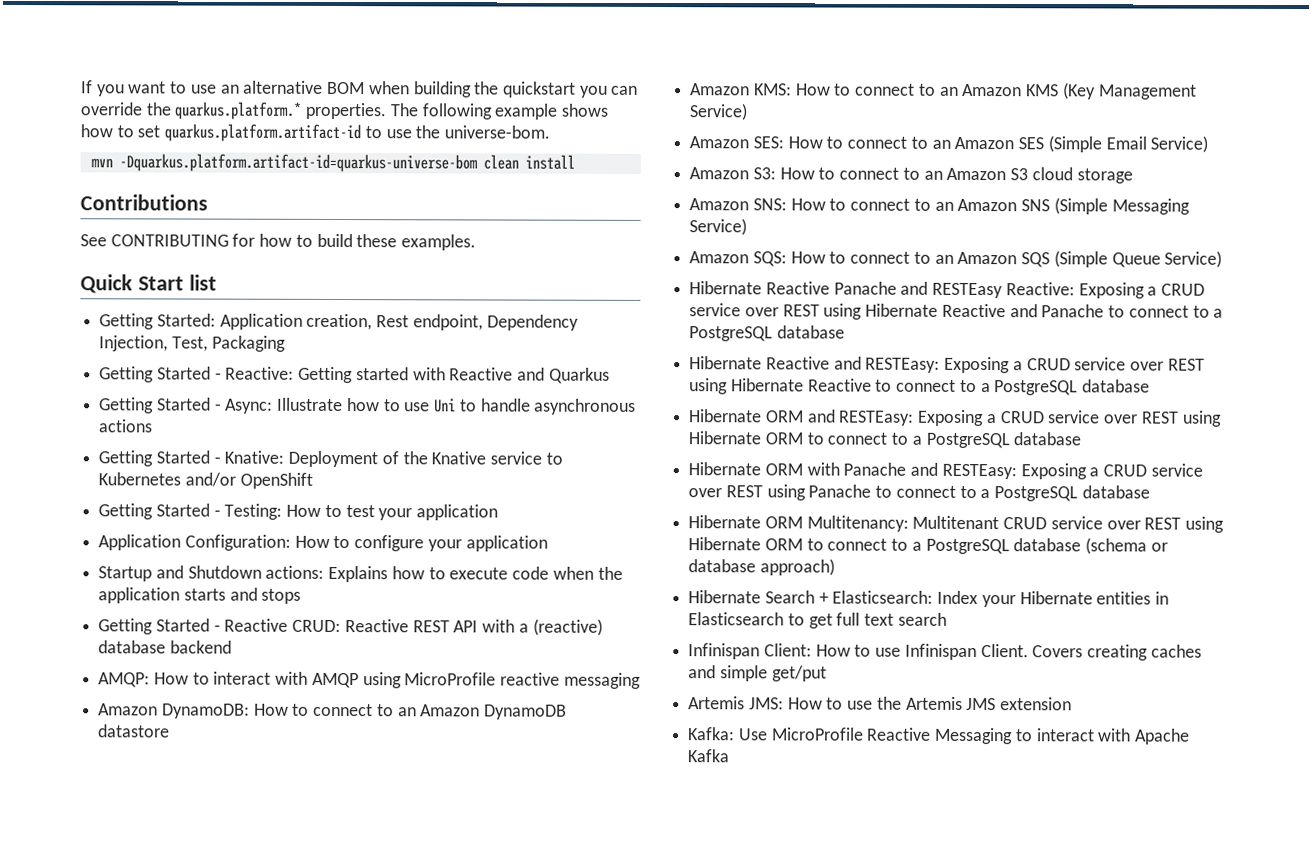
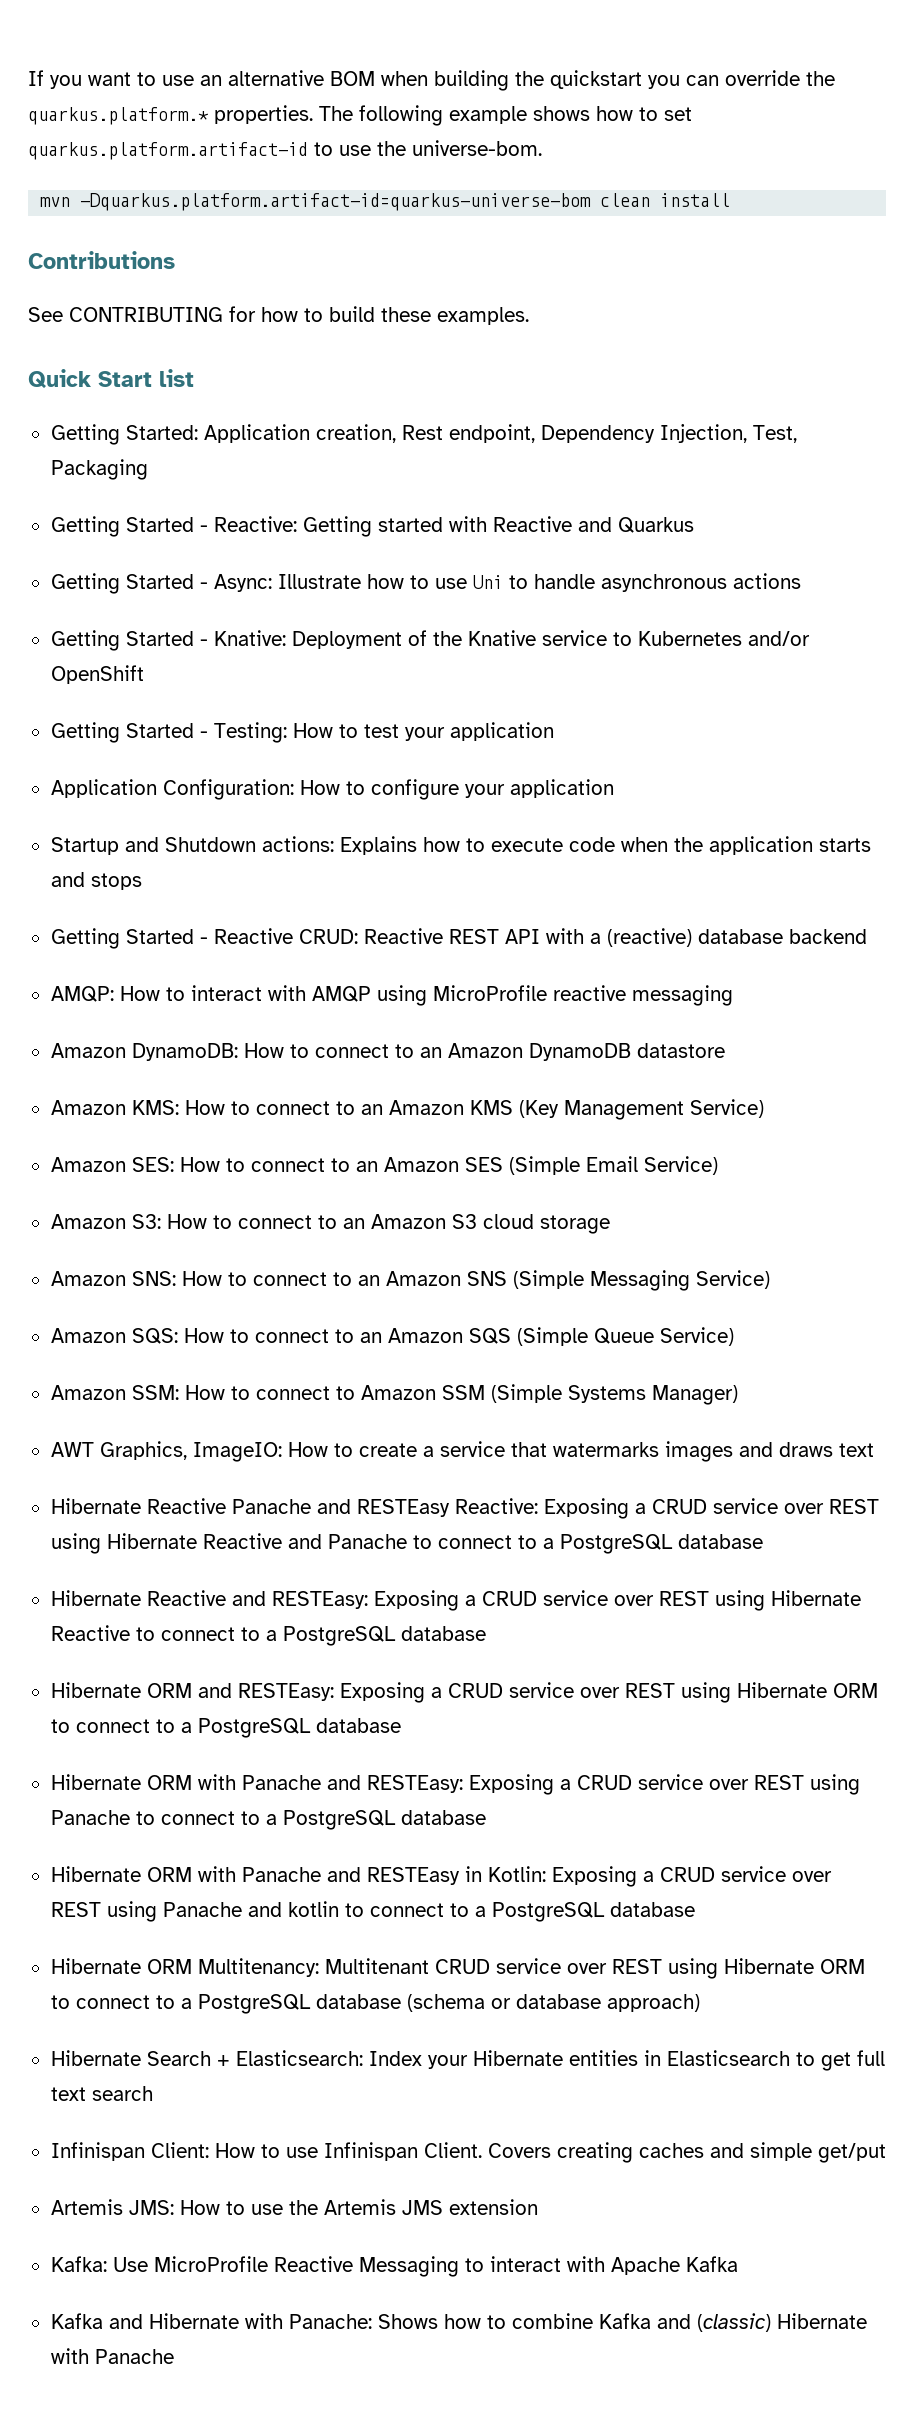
+ Amazon SSM: How to connect to Amazon SSM (Simple Systems Manager)
+ AWT Graphics, ImageIO: How to create a service that watermarks images and draws text
+ Hibernate ORM with Panache and RESTEasy in Kotlin: Exposing a CRUD service over REST using Panache and kotlin to connect to a PostgreSQL database
+ Kafka and Hibernate with Panache: Shows how to combine Kafka and (classic) Hibernate with Panache

